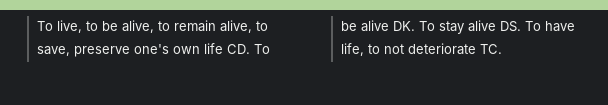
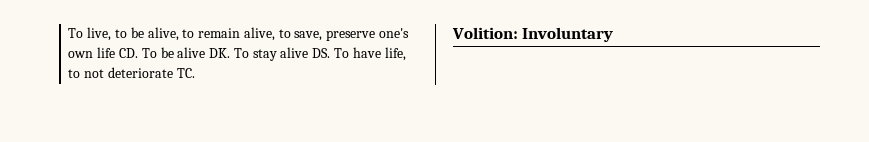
+ Volition: Involuntary

